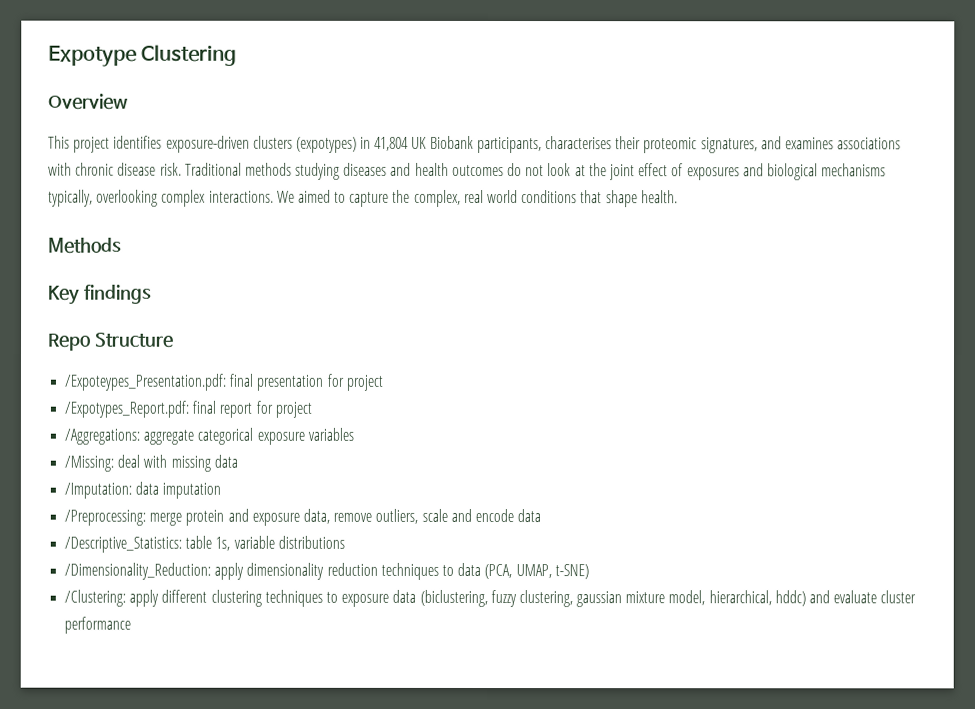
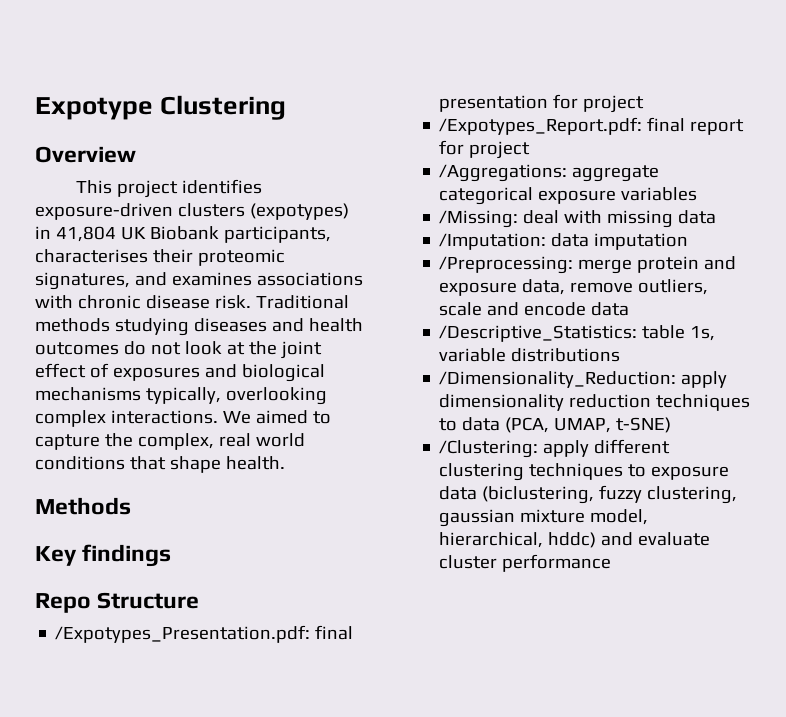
- /Expoteypes_Presentation.pdf: final presentation for project
+ /Expotypes_Presentation.pdf: final presentation for project

